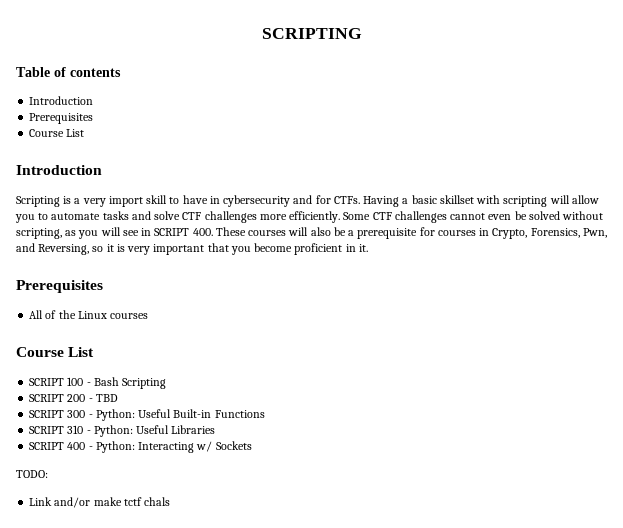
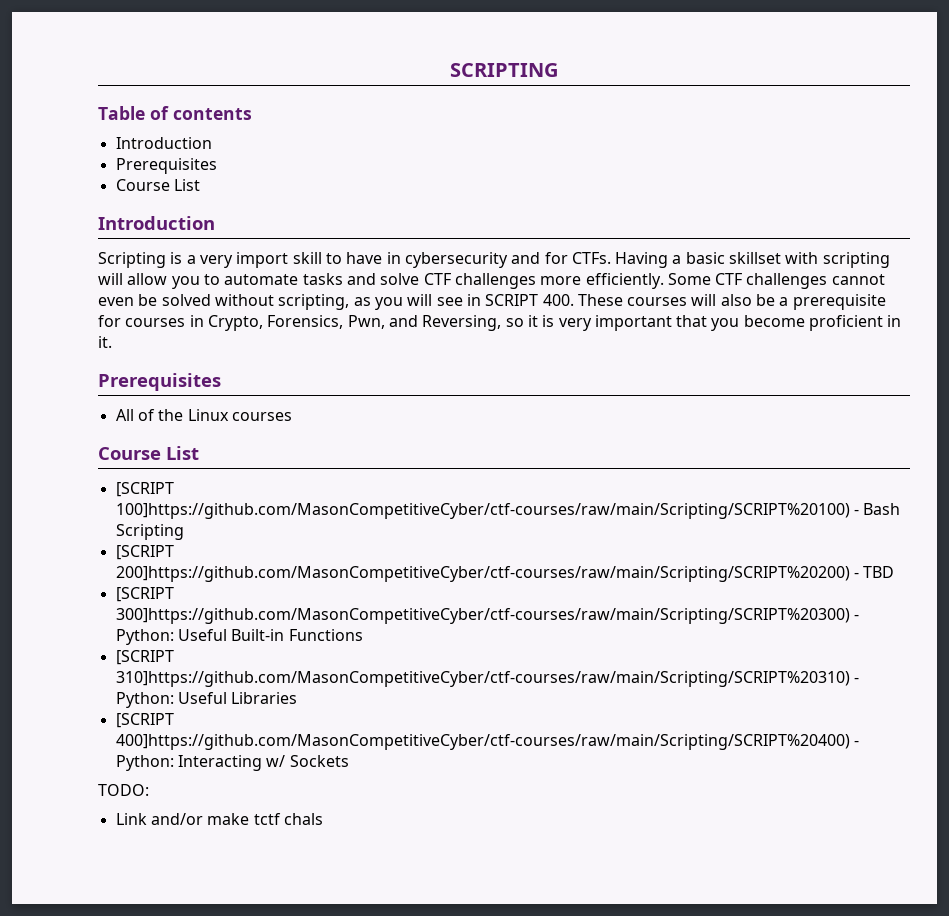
- SCRIPT 100 - Bash Scripting
+ [SCRIPT 100]https://github.com/MasonCompetitiveCyber/ctf-courses/raw/main/Scripting/SCRIPT%20100) - Bash Scripting
- SCRIPT 200 - TBD
+ [SCRIPT 200]https://github.com/MasonCompetitiveCyber/ctf-courses/raw/main/Scripting/SCRIPT%20200) - TBD
- SCRIPT 300 - Python: Useful Built-in Functions
+ [SCRIPT 300]https://github.com/MasonCompetitiveCyber/ctf-courses/raw/main/Scripting/SCRIPT%20300) - Python: Useful Built-in Functions
- SCRIPT 310 - Python: Useful Libraries
+ [SCRIPT 310]https://github.com/MasonCompetitiveCyber/ctf-courses/raw/main/Scripting/SCRIPT%20310) - Python: Useful Libraries
- SCRIPT 400 - Python: Interacting w/ Sockets
+ [SCRIPT 400]https://github.com/MasonCompetitiveCyber/ctf-courses/raw/main/Scripting/SCRIPT%20400) - Python: Interacting w/ Sockets

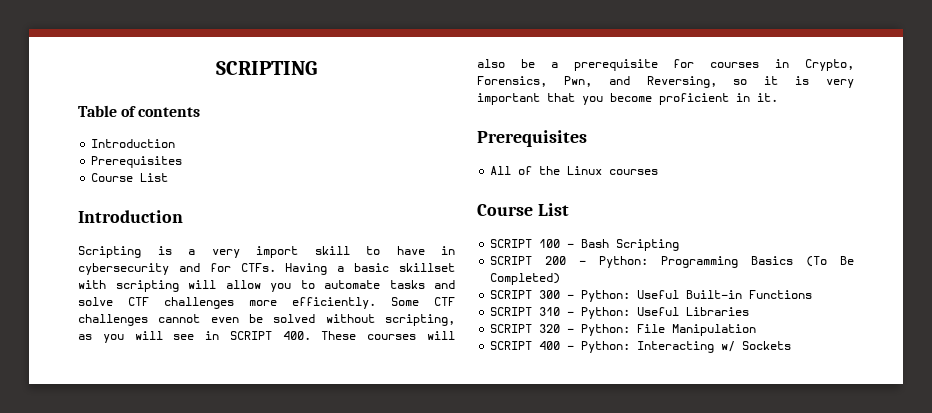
- [SCRIPT 100]https://github.com/MasonCompetitiveCyber/ctf-courses/raw/main/Scripting/SCRIPT%20100) - Bash Scripting
+ SCRIPT 100 - Bash Scripting
- [SCRIPT 200]https://github.com/MasonCompetitiveCyber/ctf-courses/raw/main/Scripting/SCRIPT%20200) - TBD
- [SCRIPT 300]https://github.com/MasonCompetitiveCyber/ctf-courses/raw/main/Scripting/SCRIPT%20300) - Python: Useful Built-in Functions
+ SCRIPT 200 - Python: Programming Basics (To Be Completed)
+ SCRIPT 300 - Python: Useful Built-in Functions
- [SCRIPT 310]https://github.com/MasonCompetitiveCyber/ctf-courses/raw/main/Scripting/SCRIPT%20310) - Python: Useful Libraries
+ SCRIPT 310 - Python: Useful Libraries
- [SCRIPT 400]https://github.com/MasonCompetitiveCyber/ctf-courses/raw/main/Scripting/SCRIPT%20400) - Python: Interacting w/ Sockets
+ SCRIPT 320 - Python: File Manipulation
+ SCRIPT 400 - Python: Interacting w/ Sockets
- TODO:
- Link and/or make tctf chals

